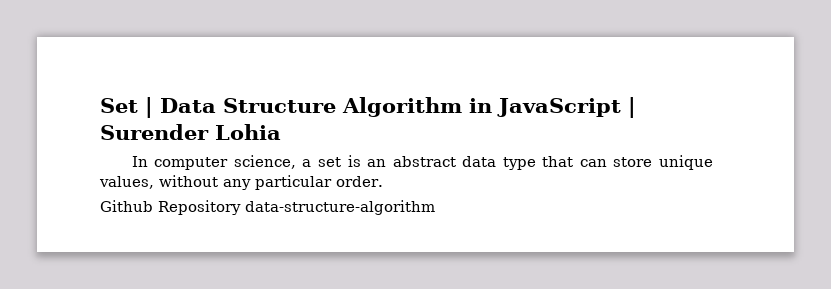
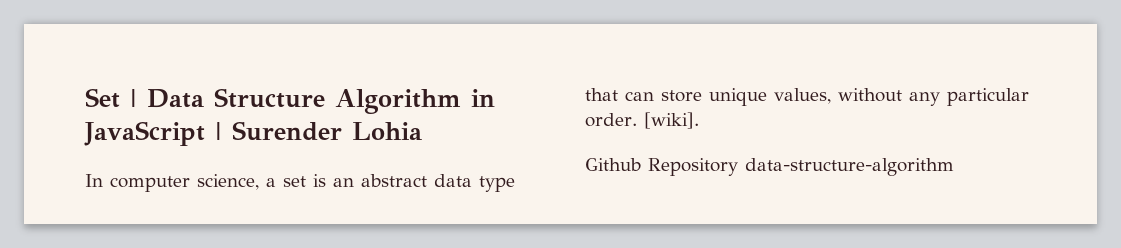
+ [wiki].

